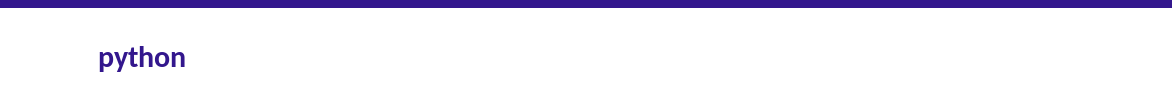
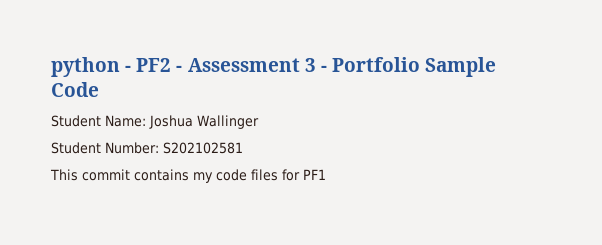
- python
+ python - PF2 - Assessment 3 - Portfolio Sample Code
+ Student Name: Joshua Wallinger
+ Student Number: S202102581
+ This commit contains my code files for PF1

